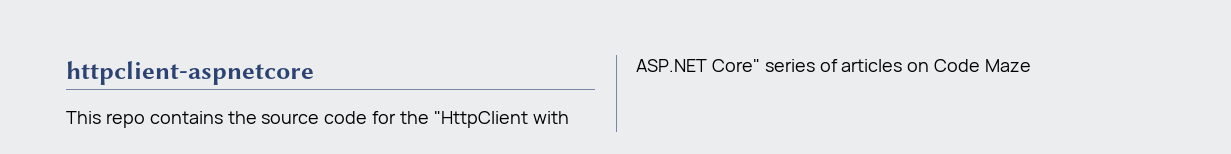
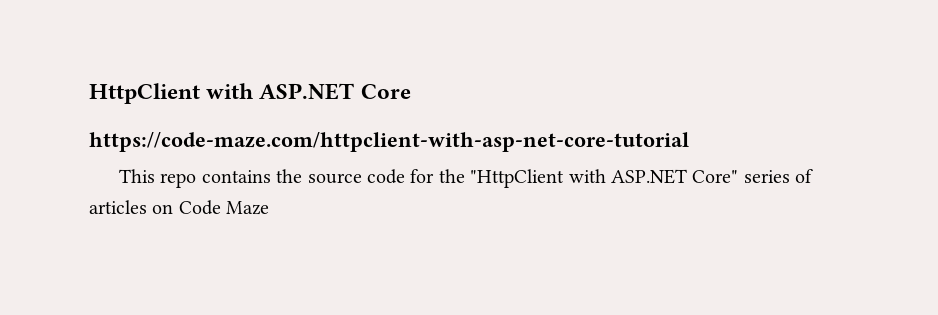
- httpclient-aspnetcore
+ HttpClient with ASP.NET Core
+ https://code-maze.com/httpclient-with-asp-net-core-tutorial

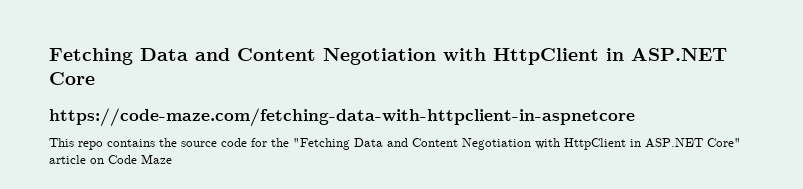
- HttpClient with ASP.NET Core
+ Fetching Data and Content Negotiation with HttpClient in ASP.NET Core
- https://code-maze.com/httpclient-with-asp-net-core-tutorial
+ https://code-maze.com/fetching-data-with-httpclient-in-aspnetcore
- This repo contains the source code for the "HttpClient with ASP.NET Core" series of articles on Code Maze
+ This repo contains the source code for the "Fetching Data and Content Negotiation with HttpClient in ASP.NET Core" article on Code Maze

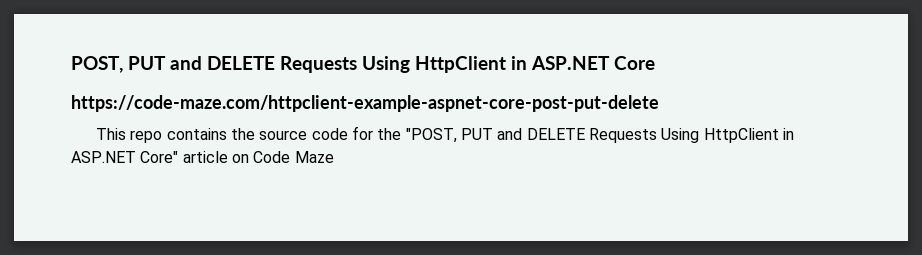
- Fetching Data and Content Negotiation with HttpClient in ASP.NET Core
+ POST, PUT and DELETE Requests Using HttpClient in ASP.NET Core
- https://code-maze.com/fetching-data-with-httpclient-in-aspnetcore
+ https://code-maze.com/httpclient-example-aspnet-core-post-put-delete
- This repo contains the source code for the "Fetching Data and Content Negotiation with HttpClient in ASP.NET Core" article on Code Maze
+ This repo contains the source code for the "POST, PUT and DELETE Requests Using HttpClient in ASP.NET Core" article on Code Maze

